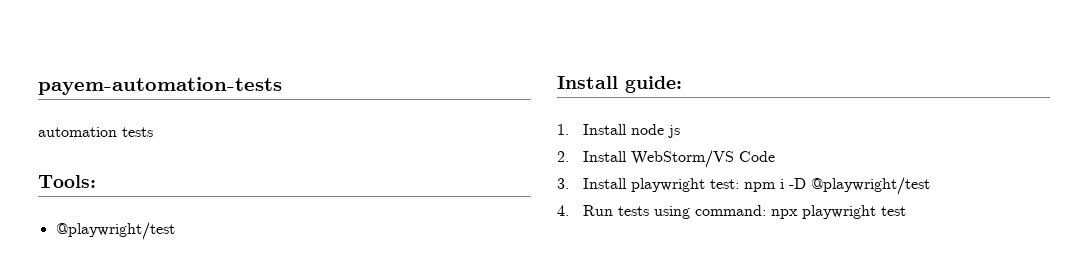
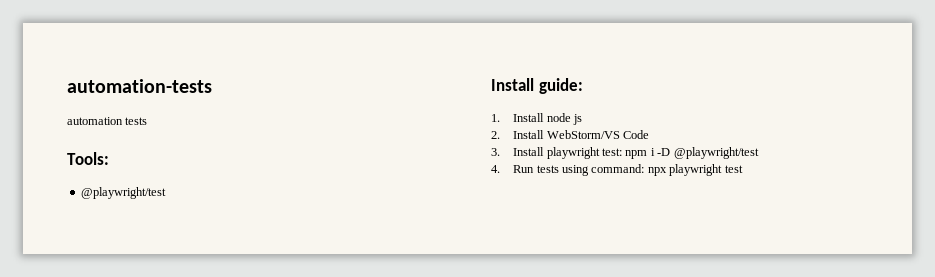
- payem-automation-tests
+ automation-tests

